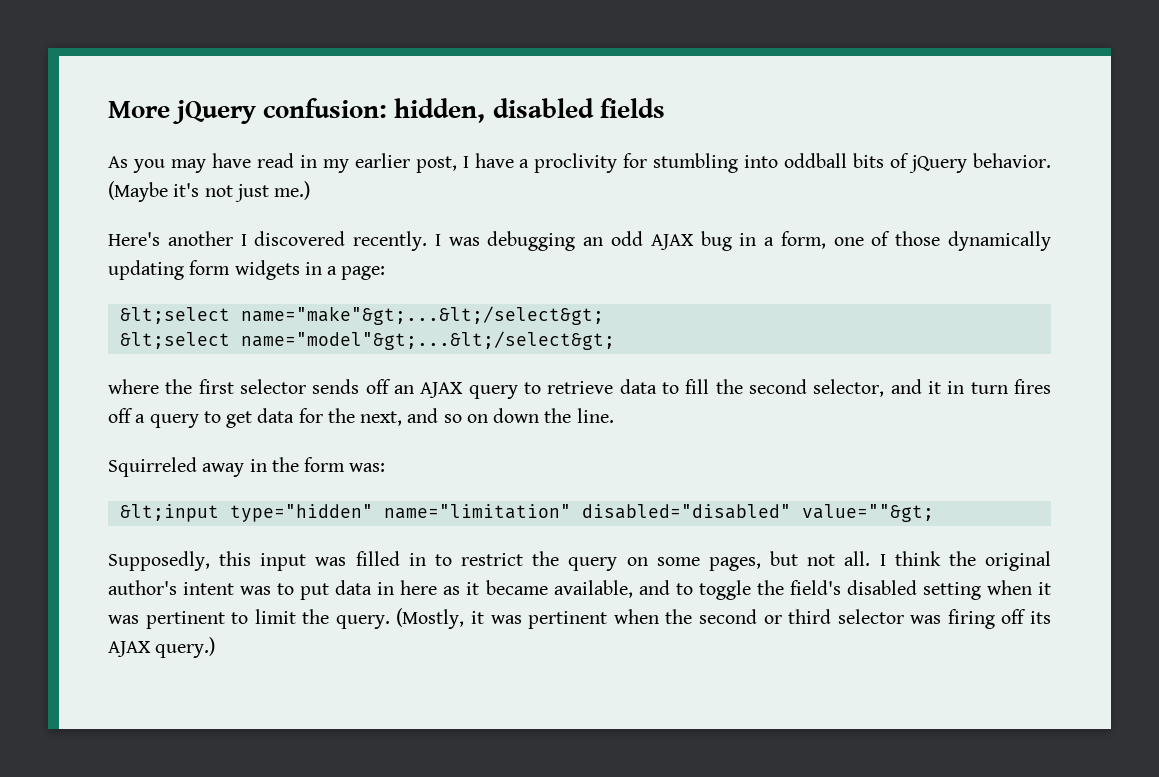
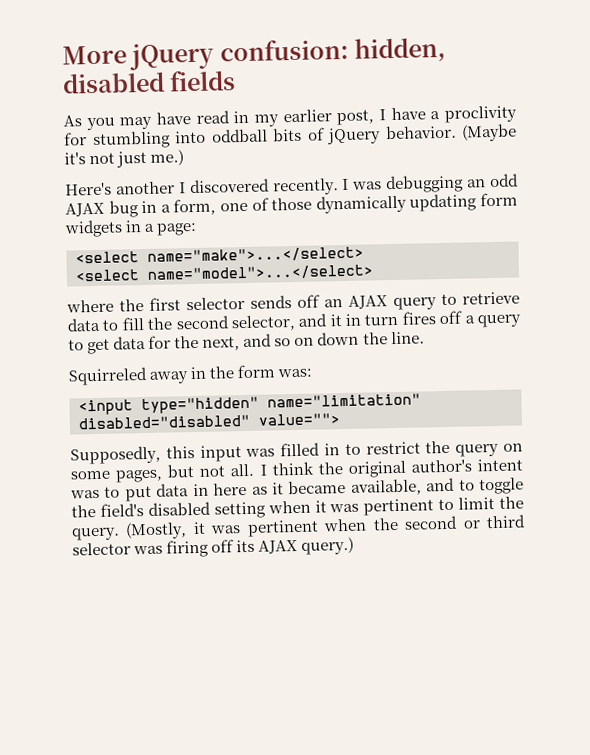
- &lt;select name="make"&gt;...&lt;/select&gt;
- &lt;select name="model"&gt;...&lt;/select&gt;
+ <select name="make">...</select>
+ <select name="model">...</select>
- &lt;input type="hidden" name="limitation" disabled="disabled" value=""&gt;
+ <input type="hidden" name="limitation" disabled="disabled" value="">

